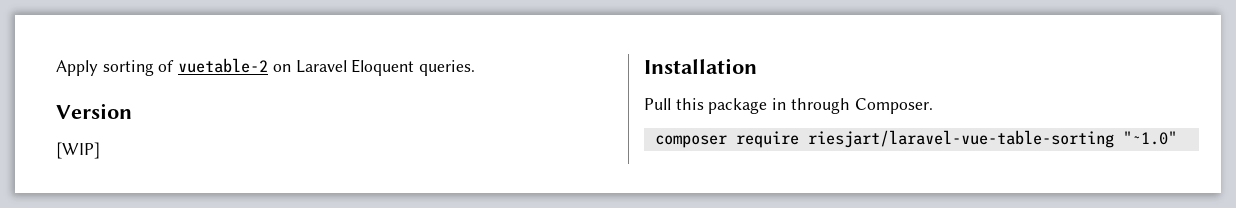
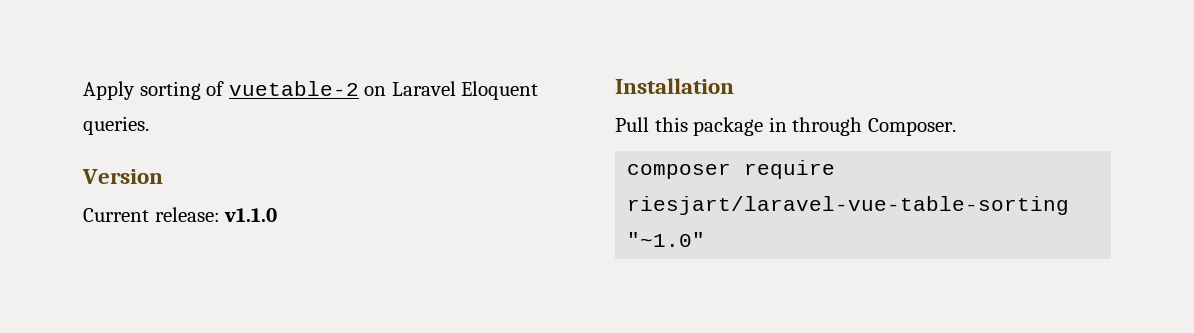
- [WIP]
+ Current release: v1.1.0

